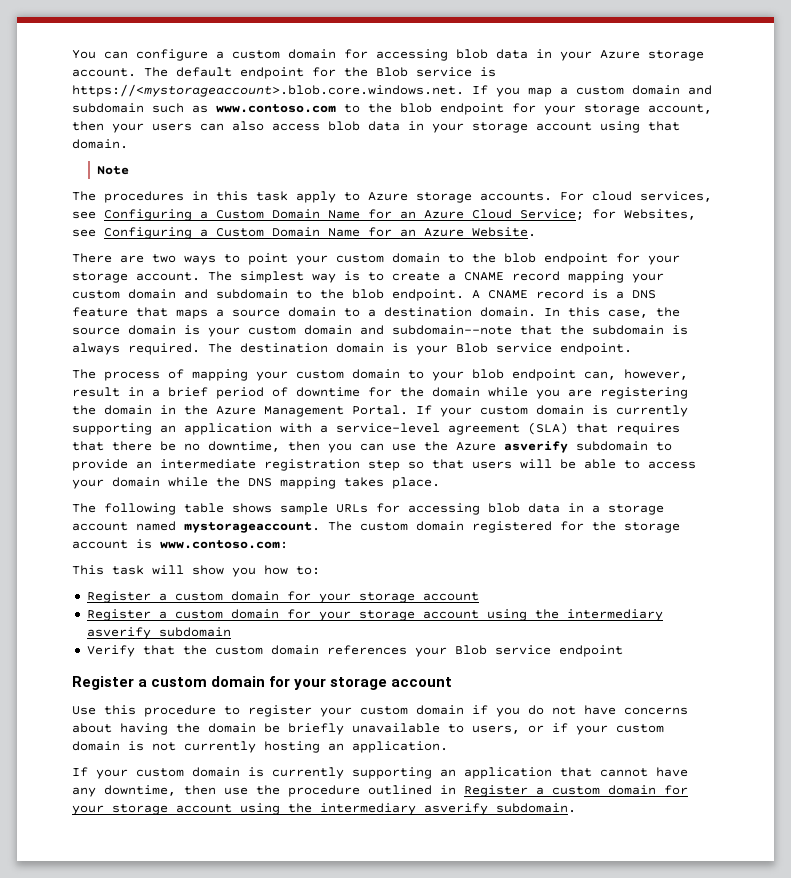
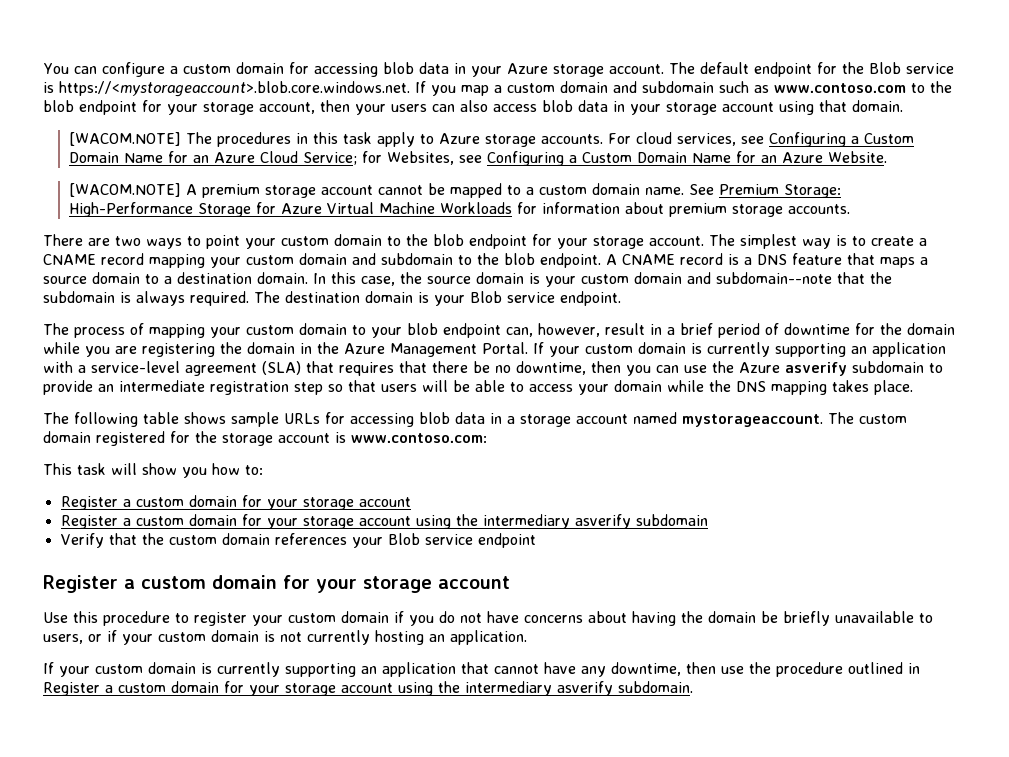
- Note
- The procedures in this task apply to Azure storage accounts.
+ [WACOM.NOTE] The procedures in this task apply to Azure storage accounts.
+ [WACOM.NOTE] A premium storage account cannot be mapped to a custom domain name. See Premium Storage: High-Performance Storage for Azure Virtual Machine Workloads for information about premium storage accounts.

